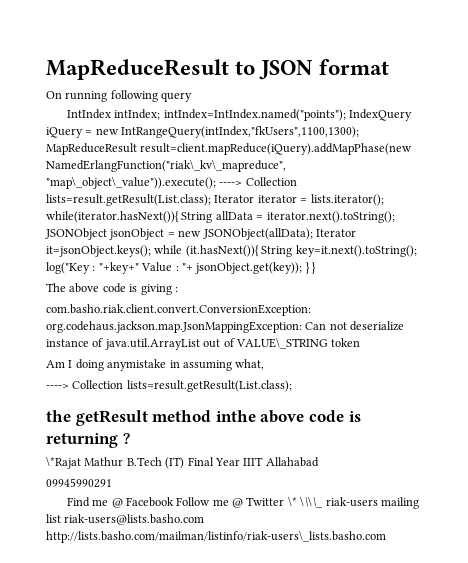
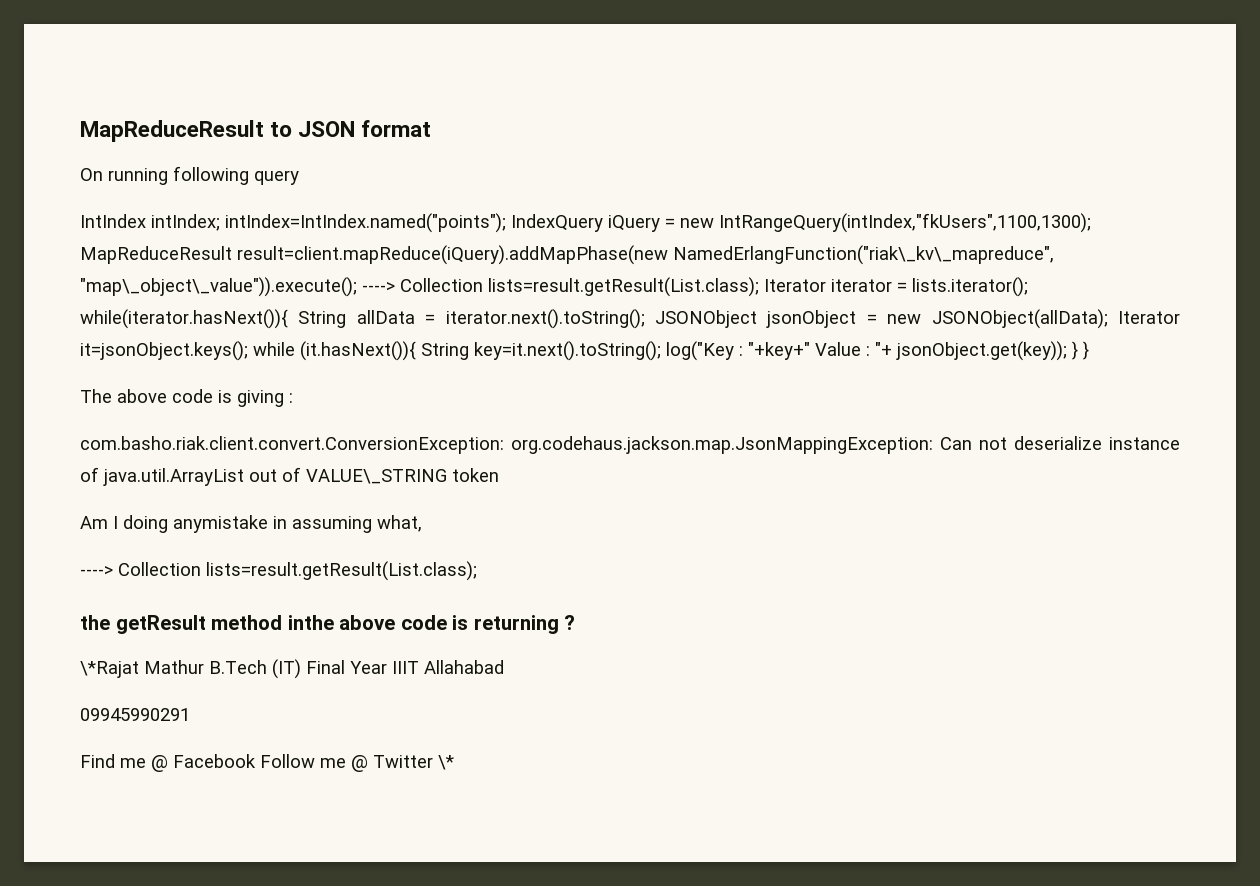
- Find me @ Facebook Follow me @ Twitter \* \\\\_ riak-users mailing list riak-users@lists.basho.com http://lists.basho.com/mailman/listinfo/riak-users\_lists.basho.com
+ Find me @ Facebook Follow me @ Twitter \*

